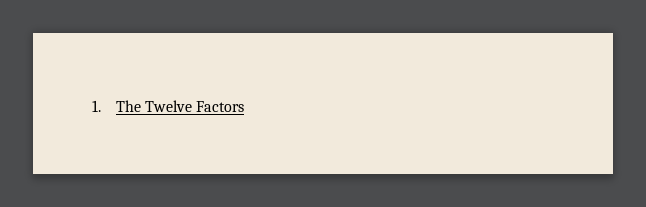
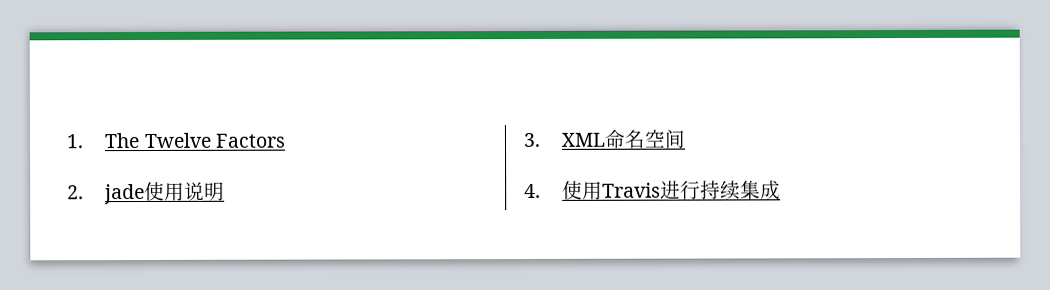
+ 2. jade使用说明
+ 3. XML命名空间
+ 4.使用Travis进行持续集成

